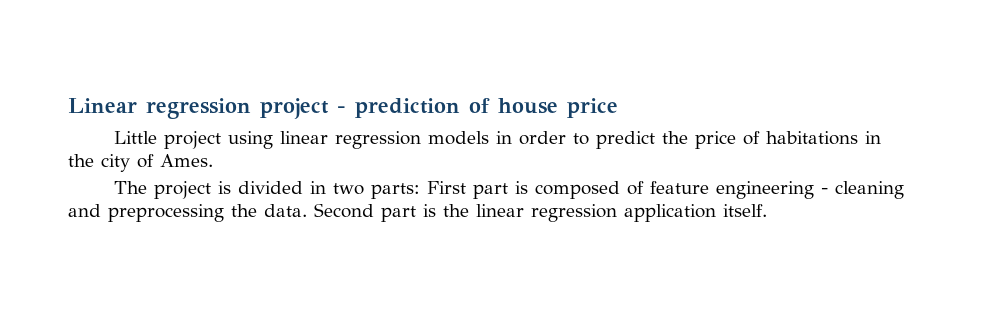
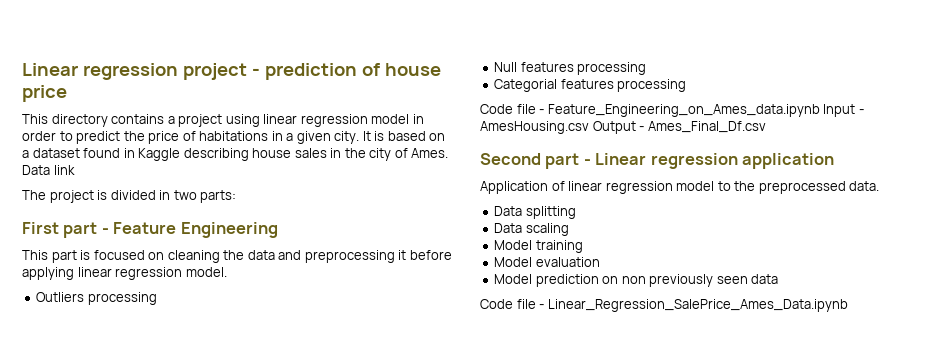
- Little project using linear regression models in order to predict the price of habitations in the city of Ames.
+ This directory contains a project using linear regression model in order to predict the price of habitations in a given city. It is based on a dataset found in Kaggle describing house sales in the city of Ames. Data link
- The project is divided in two parts: First part is composed of feature engineering - cleaning and preprocessing the data. Second part is the linear regression application itself.
+ The project is divided in two parts:
+ First part - Feature Engineering
+ This part is focused on cleaning the data and preprocessing it before applying linear regression model.
+ Outliers processing
+ Null features processing
+ Categorial features processing
+ Code file - Feature_Engineering_on_Ames_data.ipynb Input - AmesHousing.csv Output - Ames_Final_Df.csv
+ Second part - Linear regression application
+ Application of linear regression model to the preprocessed data.
+ Data splitting
+ Data scaling
+ Model training
+ Model evaluation
+ Model prediction on non previously seen data
+ Code file - Linear_Regression_SalePrice_Ames_Data.ipynb

